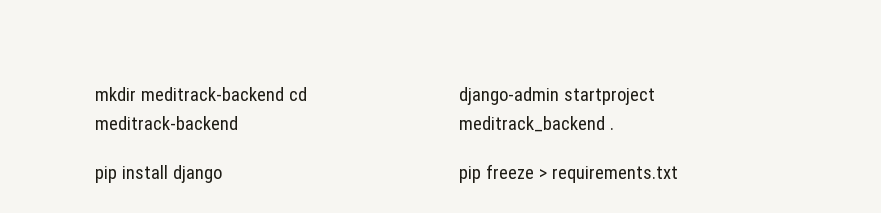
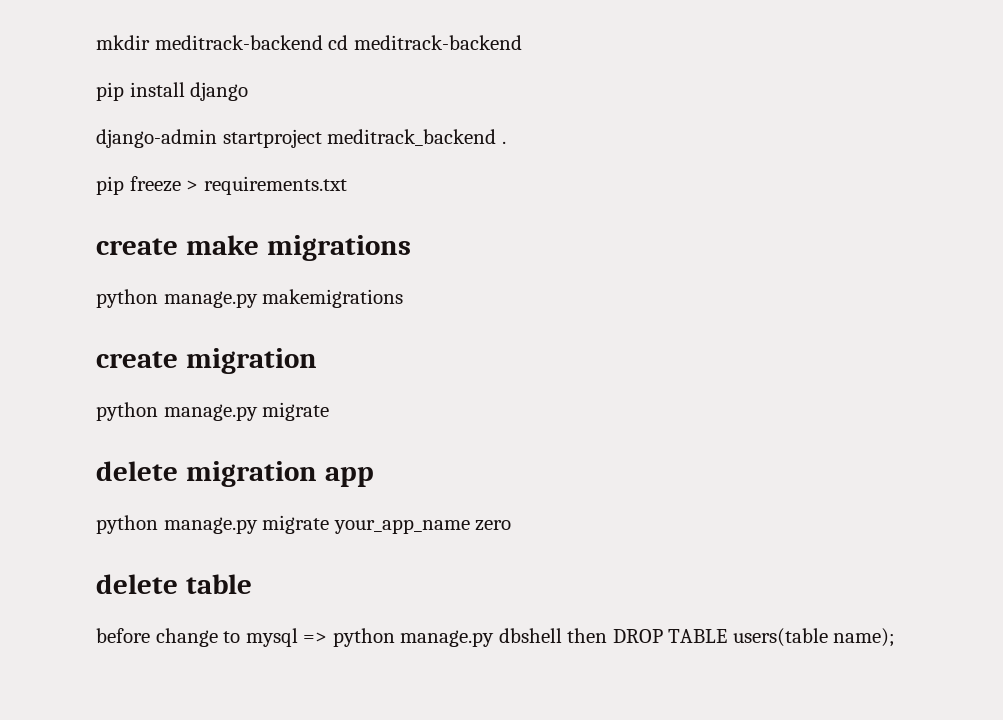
+ create make migrations
+ python manage.py makemigrations
+ create migration
+ python manage.py migrate
+ delete migration app
+ python manage.py migrate your_app_name zero
+ delete table
+ before change to mysql => python manage.py dbshell then DROP TABLE users(table name);

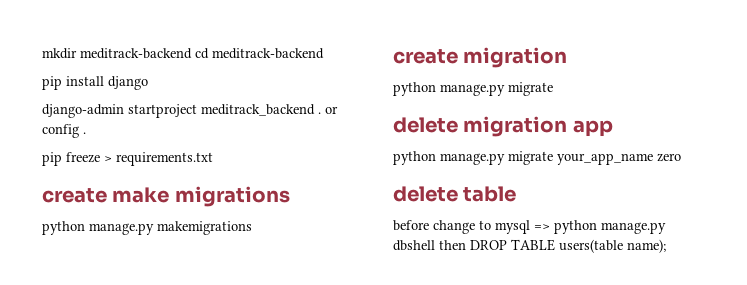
- django-admin startproject meditrack_backend .
+ django-admin startproject meditrack_backend . or config .

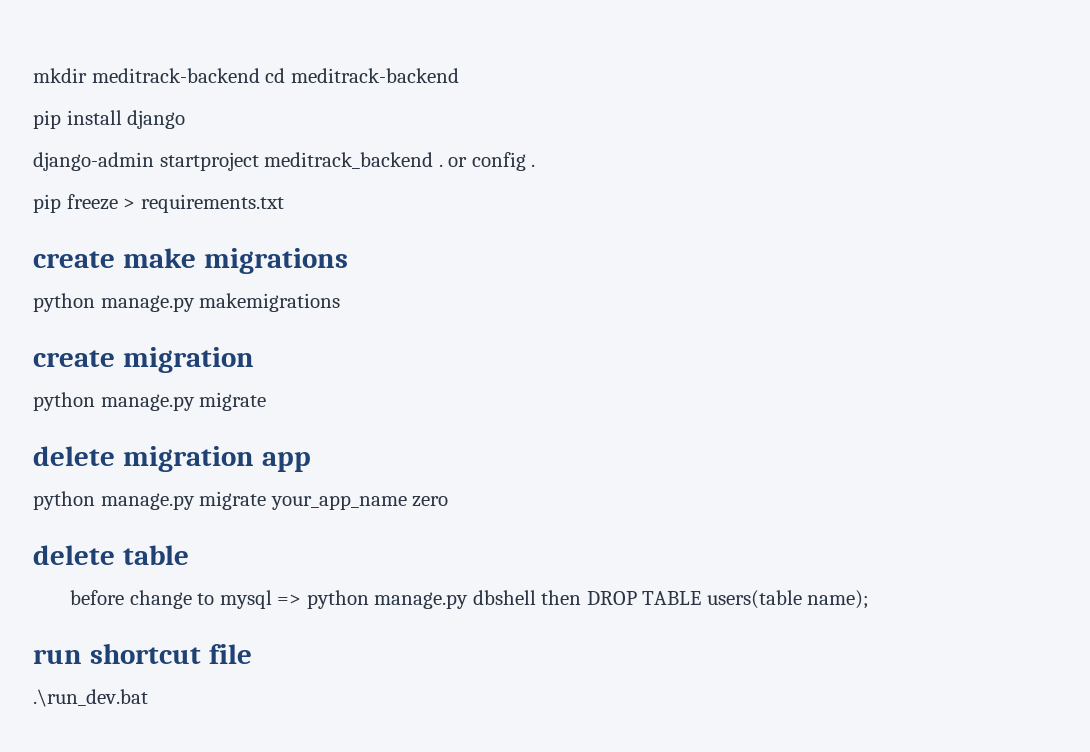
+ run shortcut file
+ .\run_dev.bat

